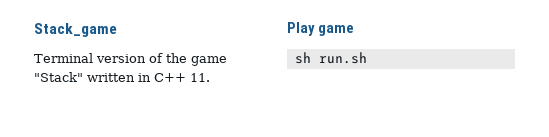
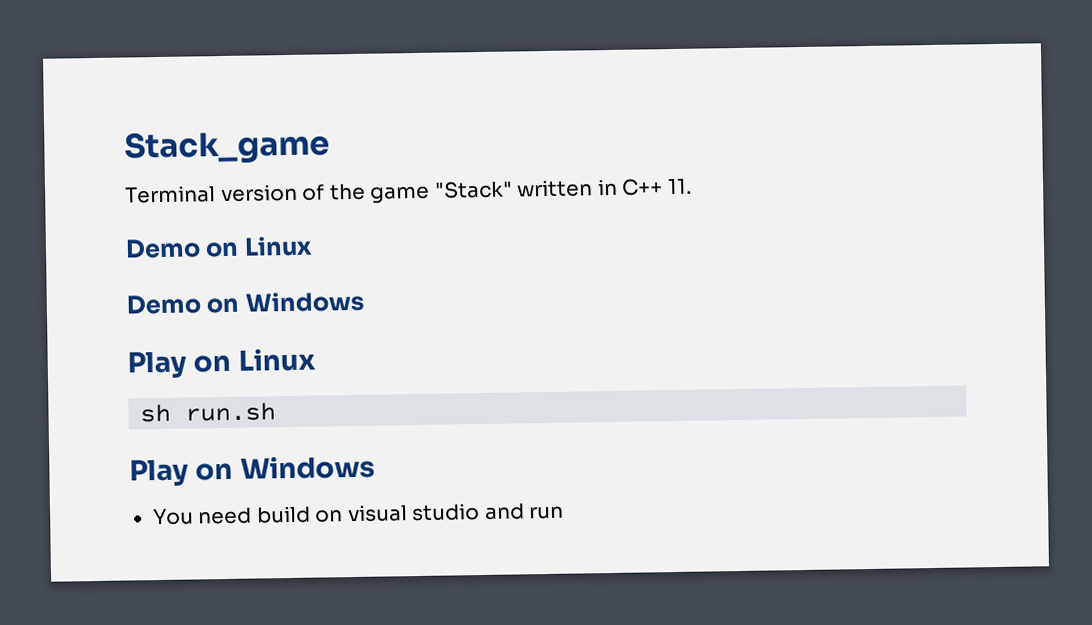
- Play game
+ Demo on Linux
+ Demo on Windows
+ Play on Linux
+ Play on Windows
+ You need build on visual studio and run

